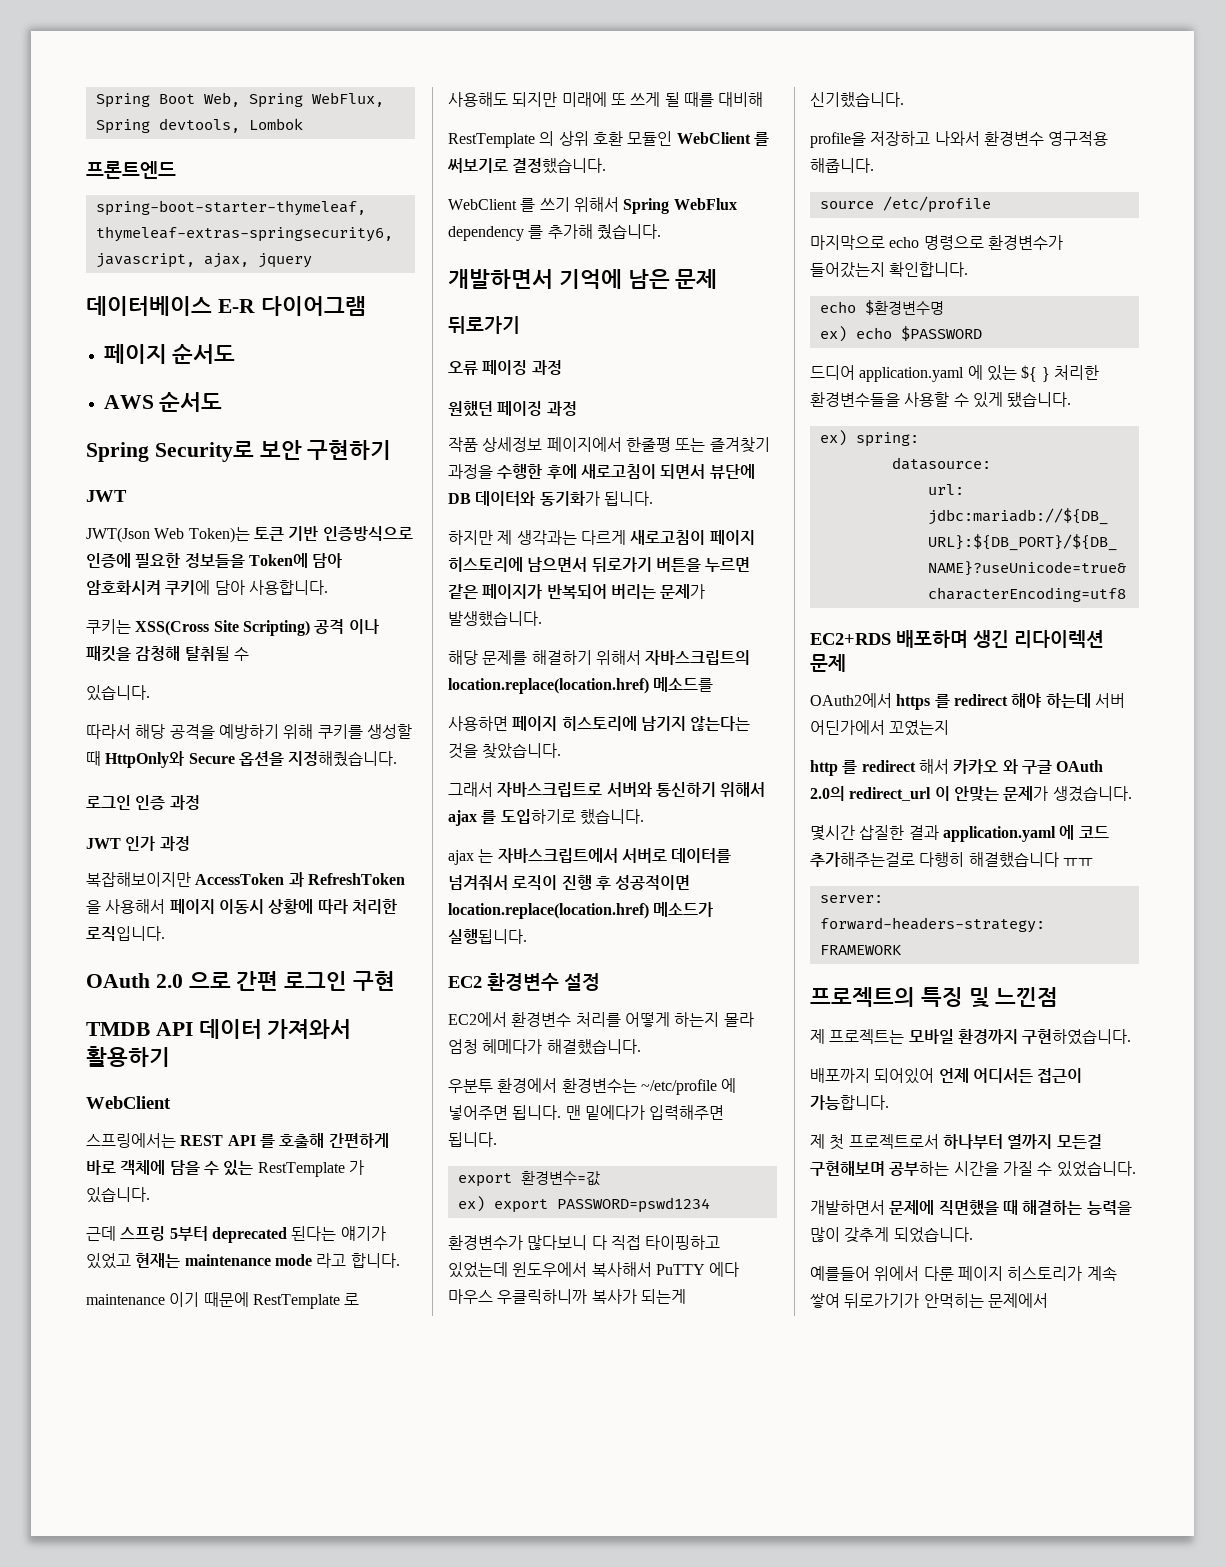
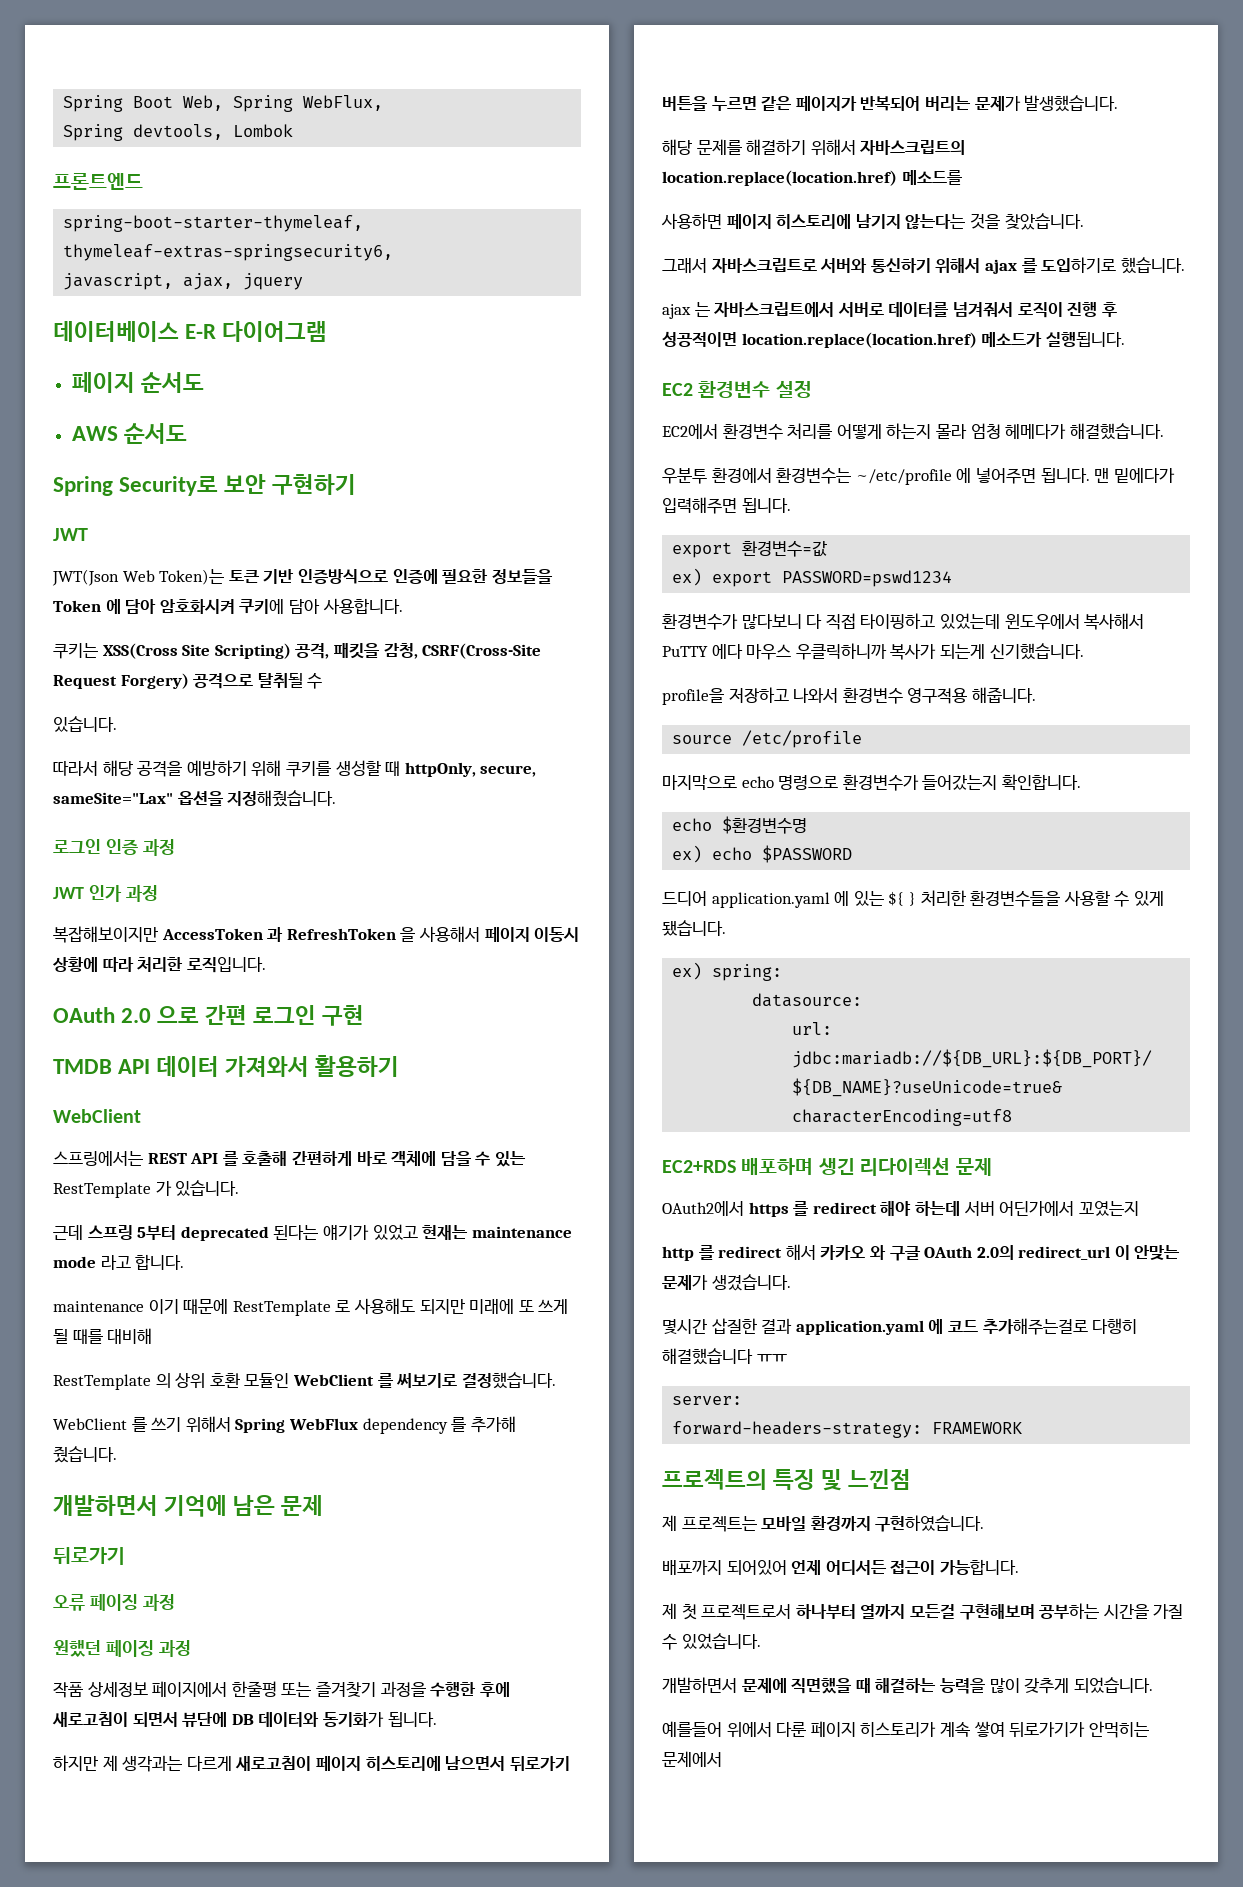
- JWT(Json Web Token)는 토큰 기반 인증방식으로 인증에 필요한 정보들을 Token에 담아 암호화시켜 쿠키에 담아 사용합니다.
+ JWT(Json Web Token)는 토큰 기반 인증방식으로 인증에 필요한 정보들을 Token 에 담아 암호화시켜 쿠키에 담아 사용합니다.
- 쿠키는 XSS(Cross Site Scripting) 공격 이나 패킷을 감청해 탈취될 수
+ 쿠키는 XSS(Cross Site Scripting) 공격, 패킷을 감청, CSRF(Cross-Site Request Forgery) 공격으로 탈취될 수
- 따라서 해당 공격을 예방하기 위해 쿠키를 생성할 때 HttpOnly와 Secure 옵션을 지정해줬습니다.
+ 따라서 해당 공격을 예방하기 위해 쿠키를 생성할 때 httpOnly, secure, sameSite="Lax" 옵션을 지정해줬습니다.

